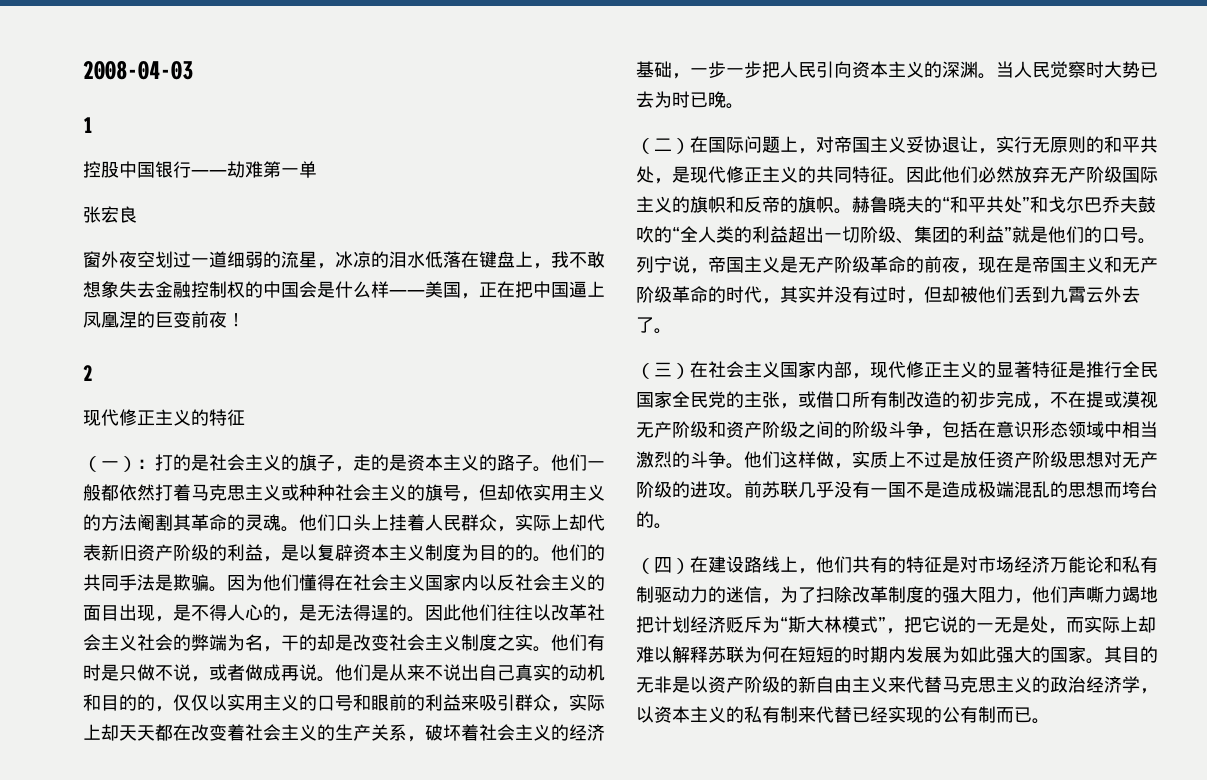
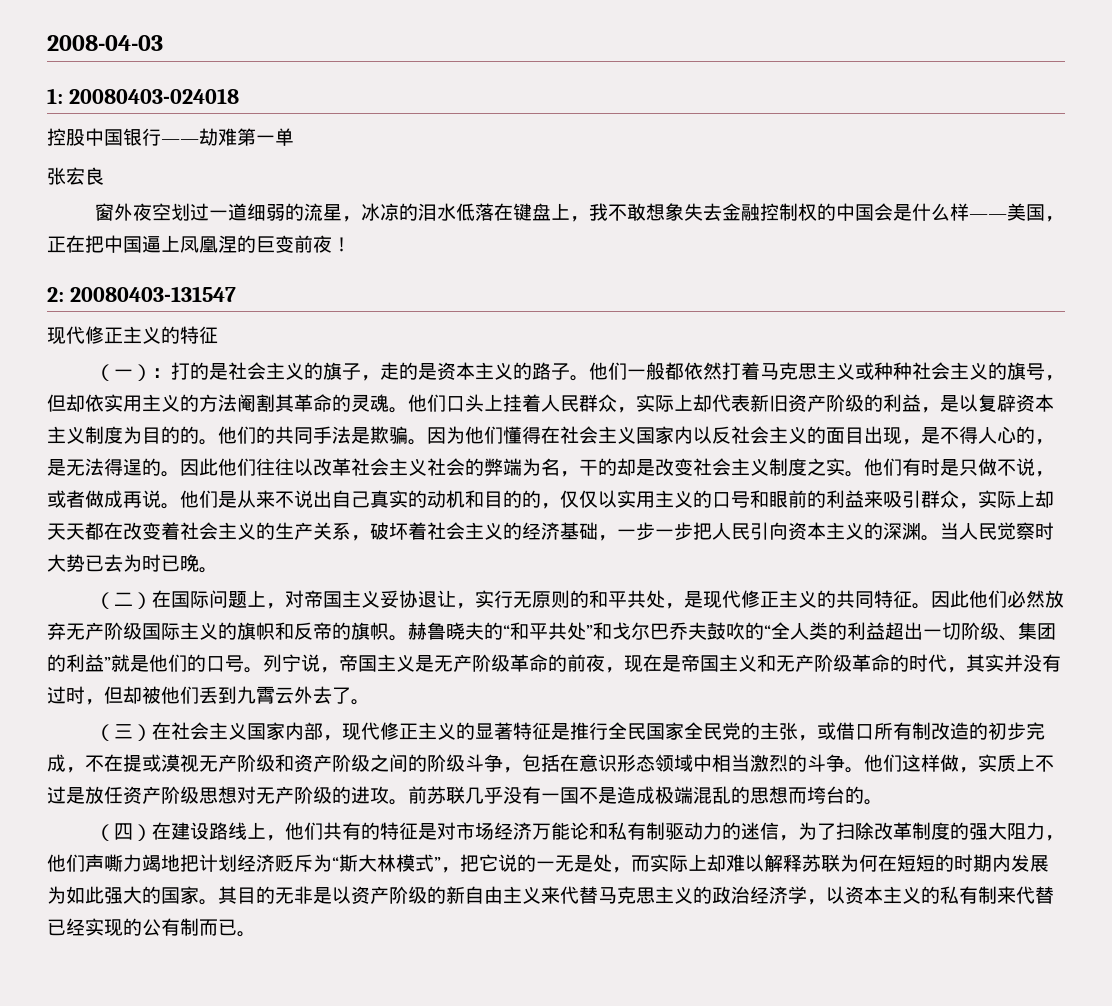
- 1
+ 1: 20080403-024018
- 2
+ 2: 20080403-131547

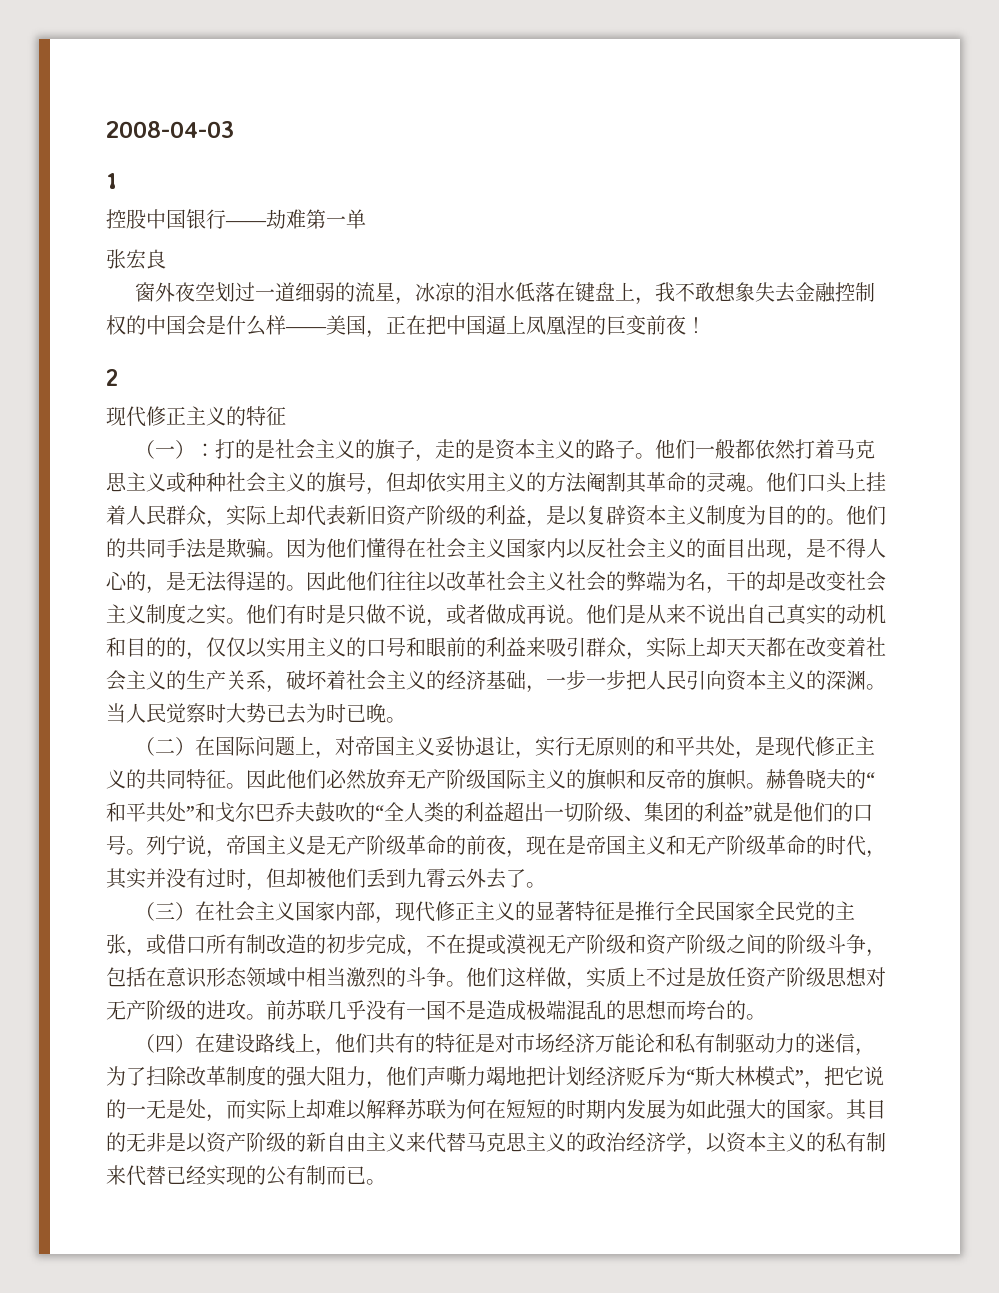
- 1: 20080403-024018
+ 1
- 2: 20080403-131547
+ 2

